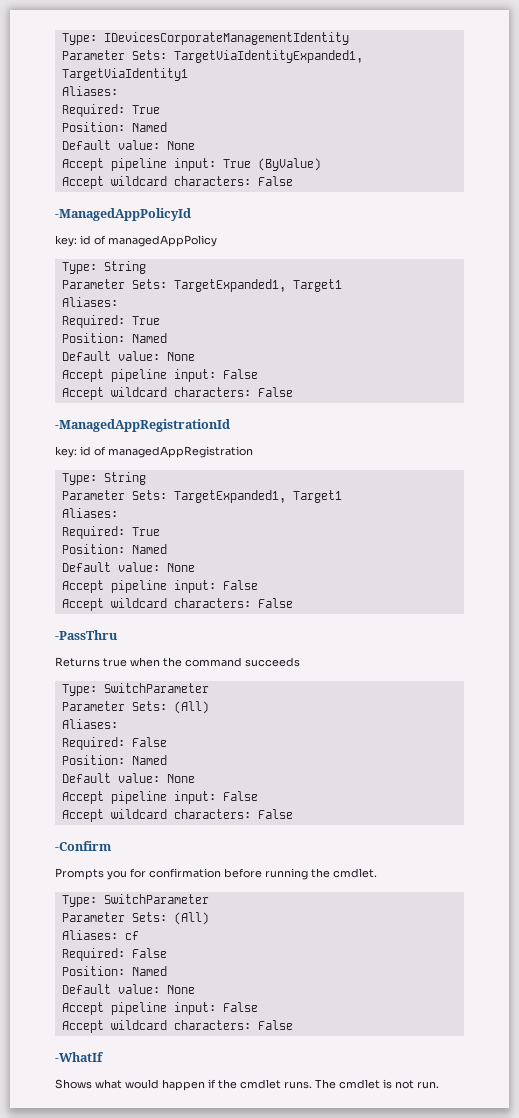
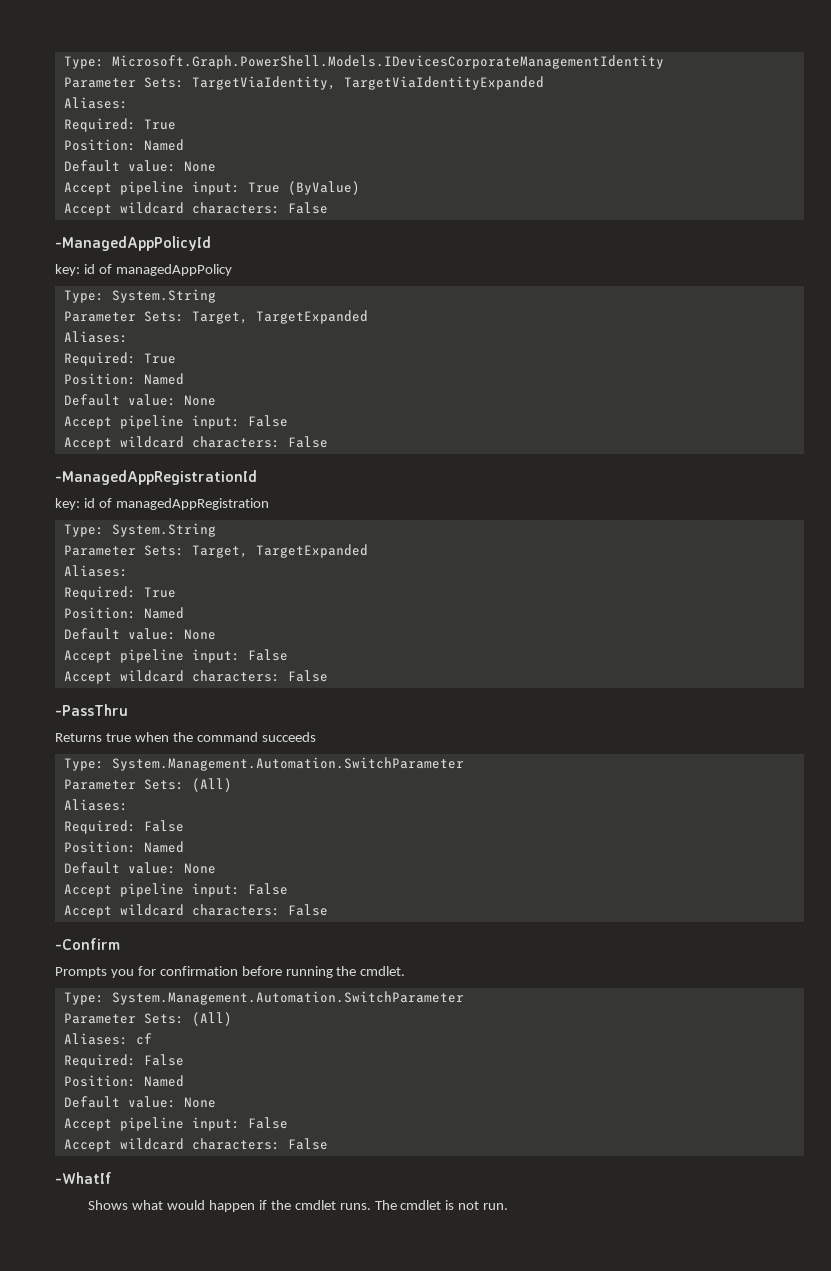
- Type: IDevicesCorporateManagementIdentity
- Parameter Sets: TargetViaIdentityExpanded1, TargetViaIdentity1
+ Type: Microsoft.Graph.PowerShell.Models.IDevicesCorporateManagementIdentity
+ Parameter Sets: TargetViaIdentity, TargetViaIdentityExpanded
  key: id of managedAppPolicy
- Type: String
- Parameter Sets: TargetExpanded1, Target1
+ Type: System.String
+ Parameter Sets: Target, TargetExpanded
  key: id of managedAppRegistration
- Type: String
- Parameter Sets: TargetExpanded1, Target1
+ Type: System.String
+ Parameter Sets: Target, TargetExpanded
  Returns true when the command succeeds
- Type: SwitchParameter
+ Type: System.Management.Automation.SwitchParameter
  Prompts you for confirmation before running the cmdlet.
- Type: SwitchParameter
+ Type: System.Management.Automation.SwitchParameter

